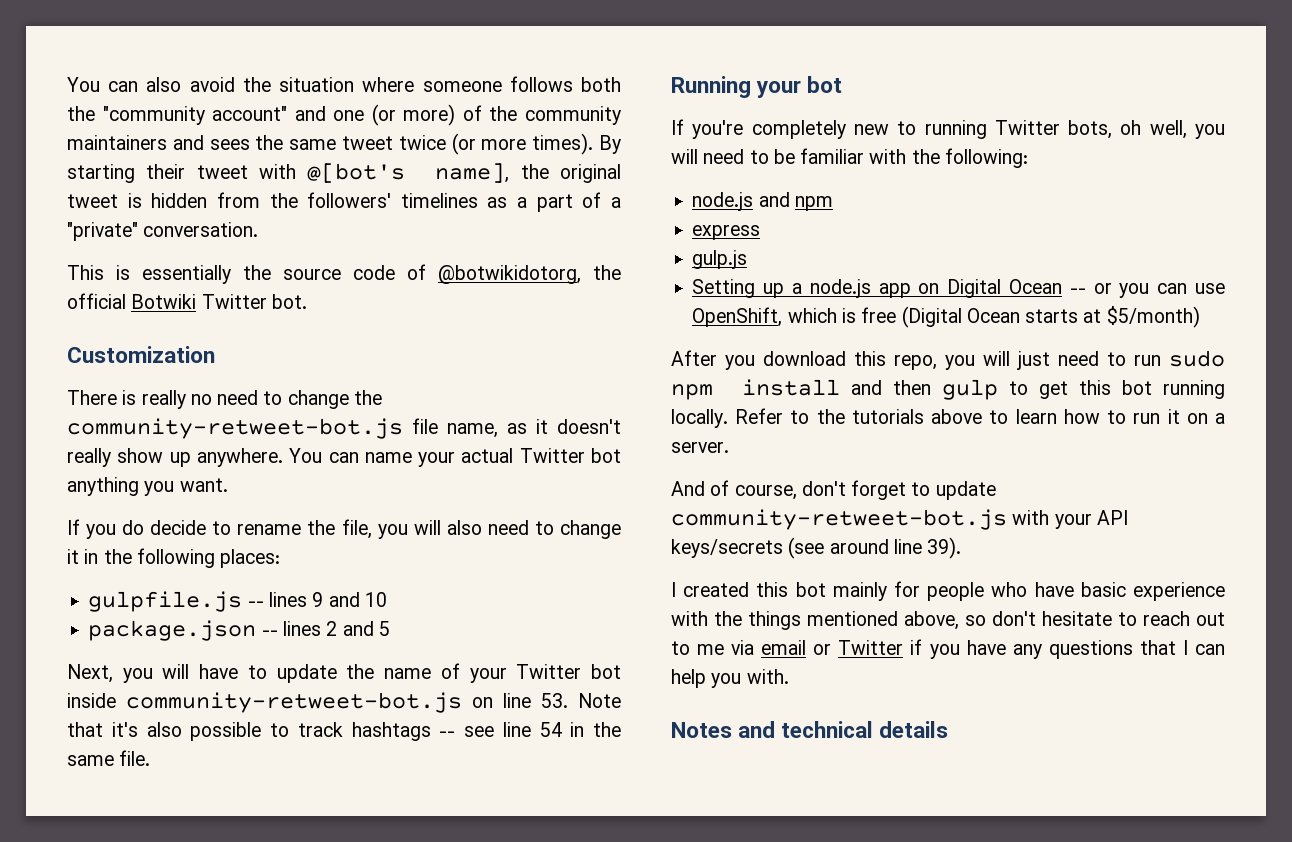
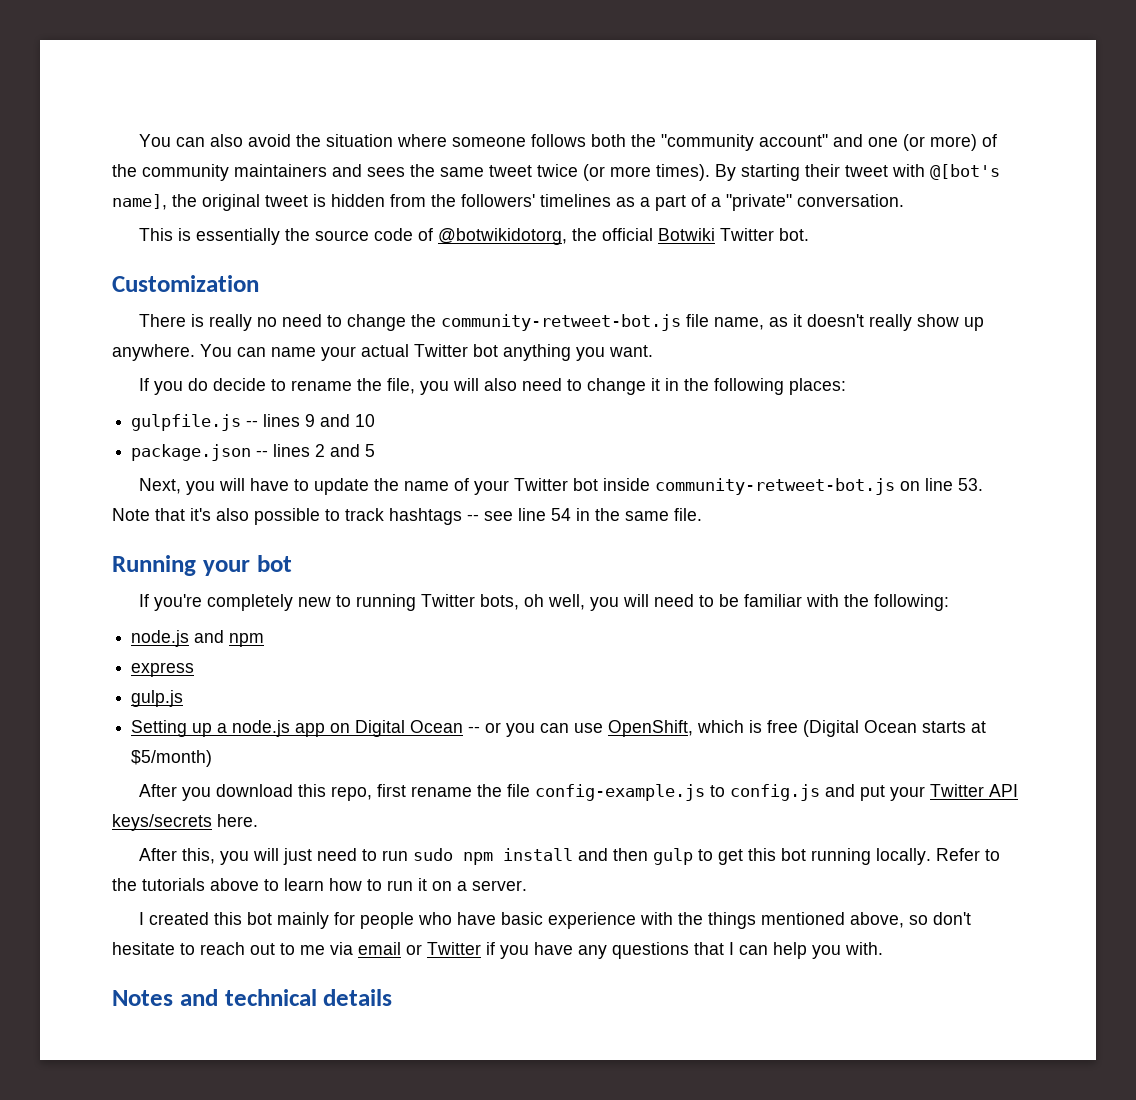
- After you download this repo, you will just need to run sudo npm install and then gulp to get this bot running locally.
+ After you download this repo, first rename the file config-example.js to config.js and put your Twitter API keys/secrets here.
+ After this, you will just need to run sudo npm install and then gulp to get this bot running locally.
- And of course, don't forget to update community-retweet-bot.js with your API keys/secrets (see around line 39).

